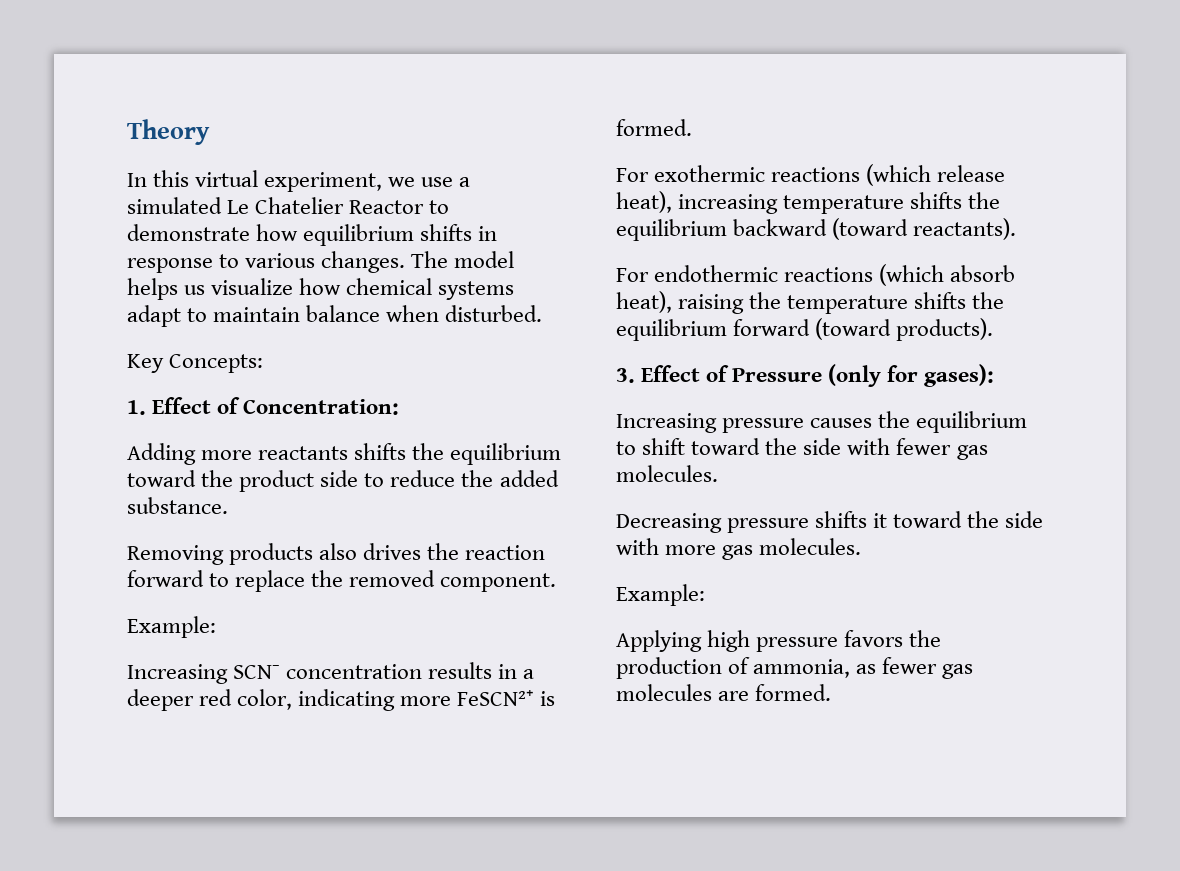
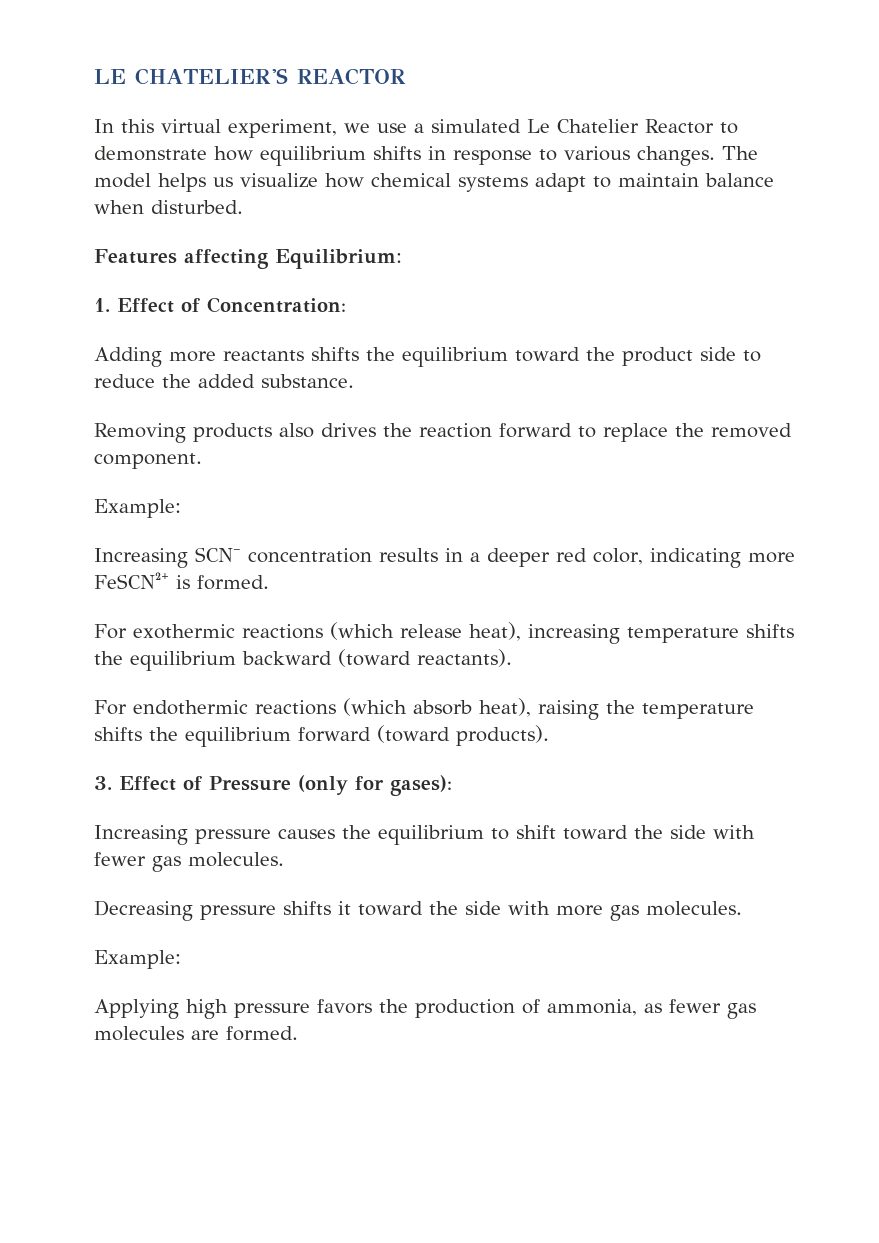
- Theory
+ LE CHATELIER'S REACTOR
- Key Concepts:
+ Features affecting Equilibrium:

